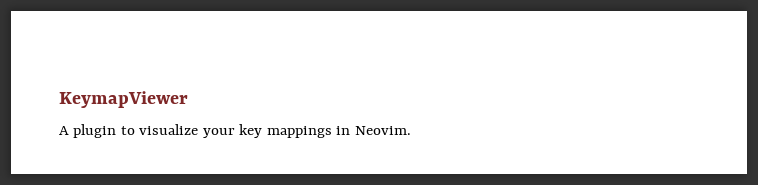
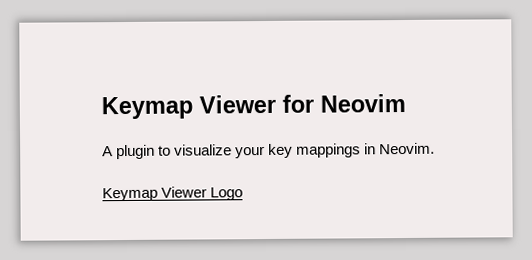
- KeymapViewer
+ Keymap Viewer for Neovim
+ Keymap Viewer Logo

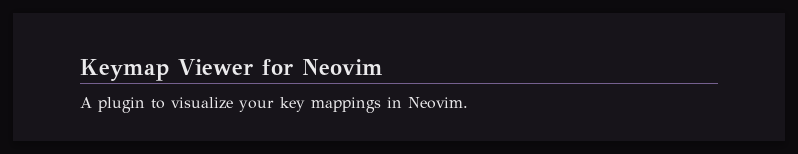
- Keymap Viewer Logo

